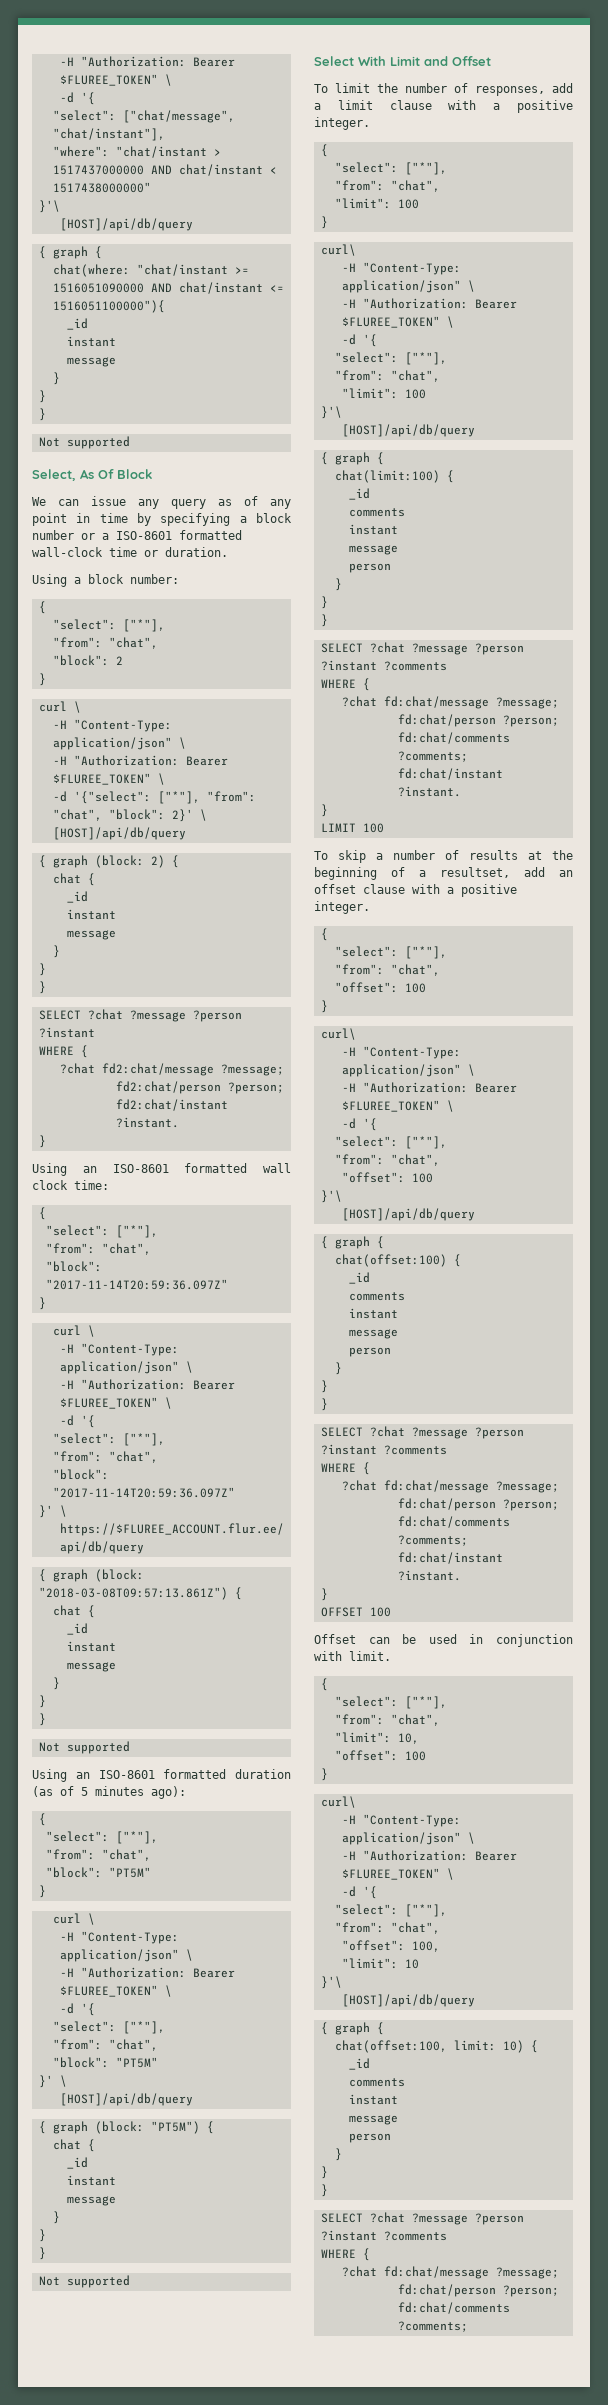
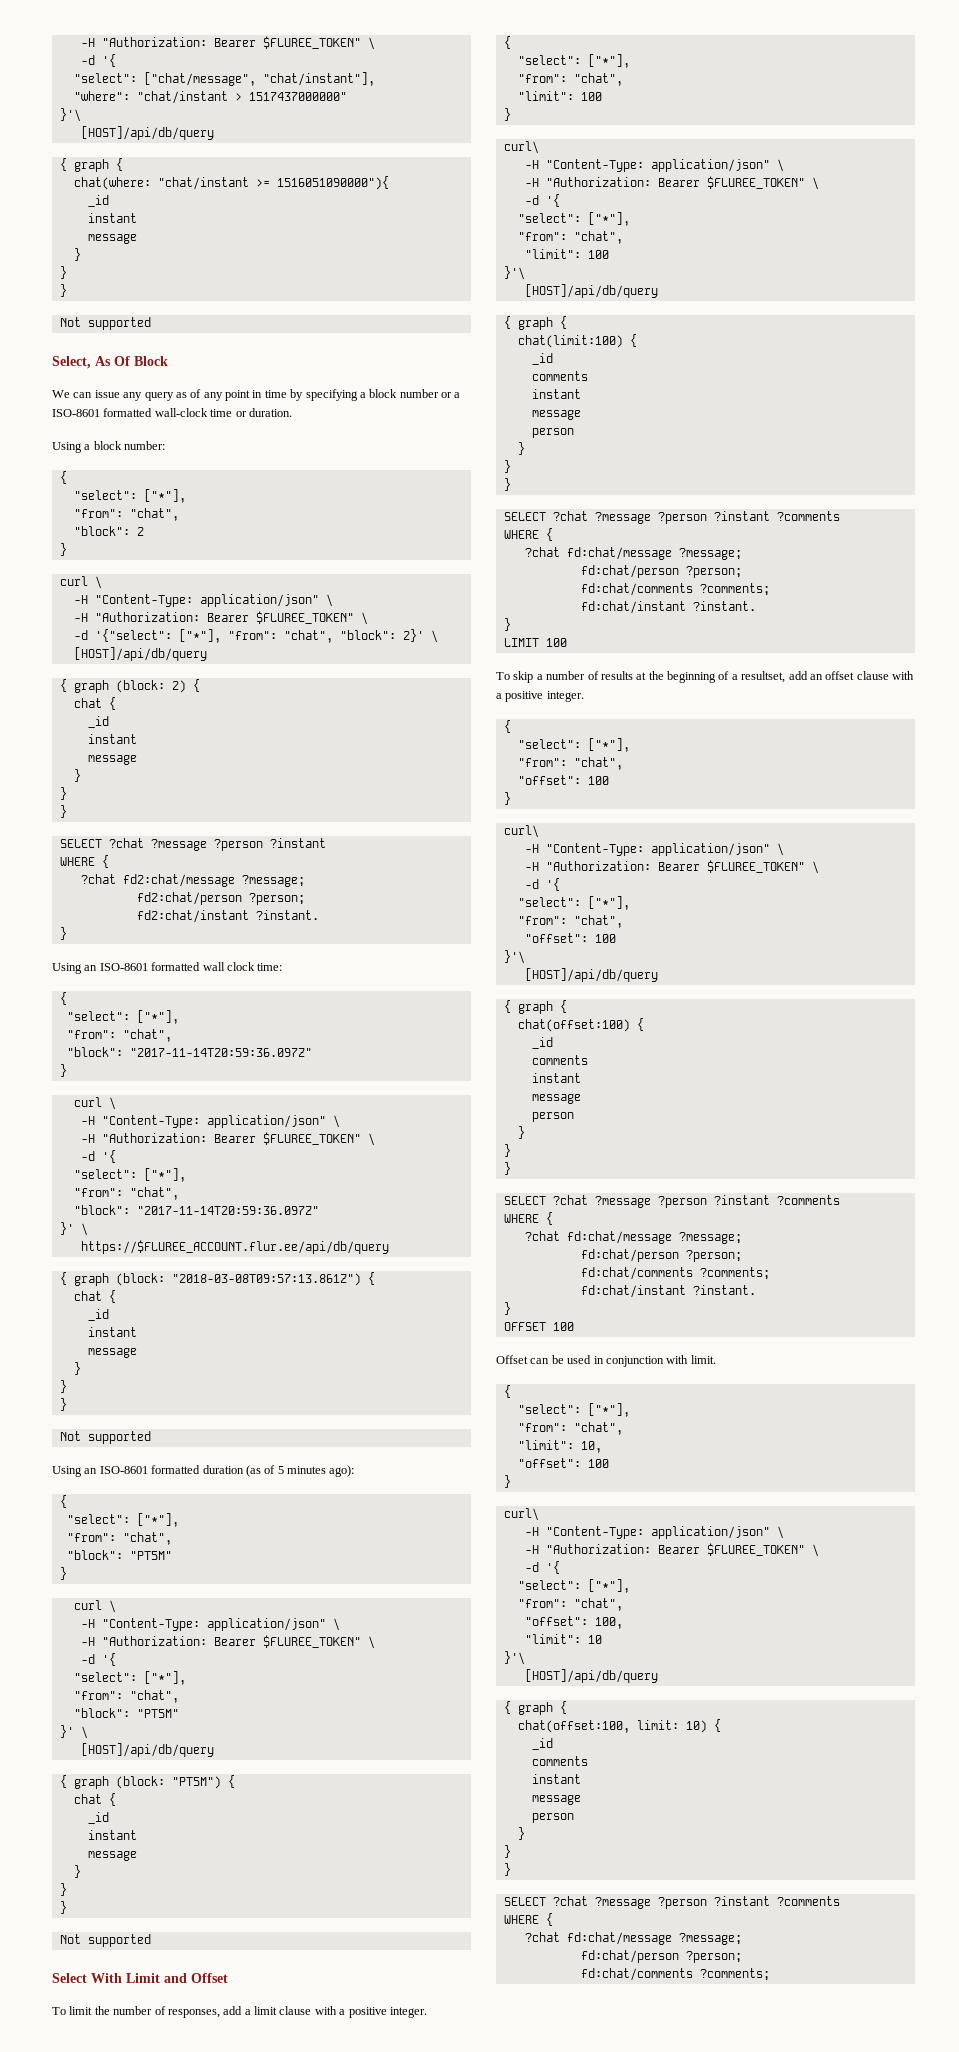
- "where": "chat/instant > 1517437000000 AND chat/instant < 1517438000000"
+ "where": "chat/instant > 1517437000000"
- chat(where: "chat/instant >= 1516051090000 AND chat/instant <= 1516051100000"){
+ chat(where: "chat/instant >= 1516051090000"){

